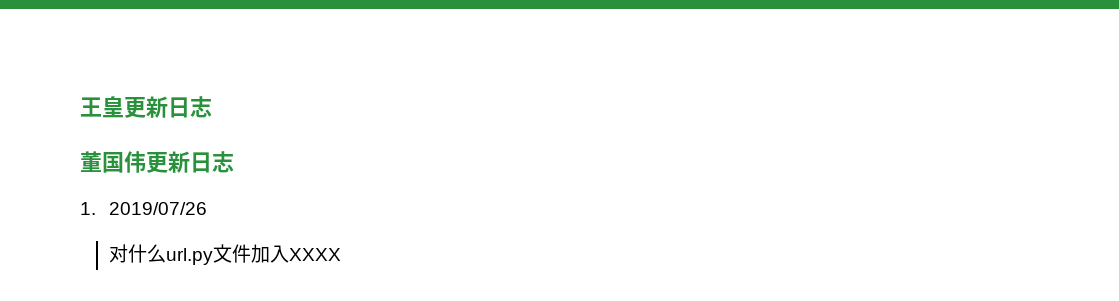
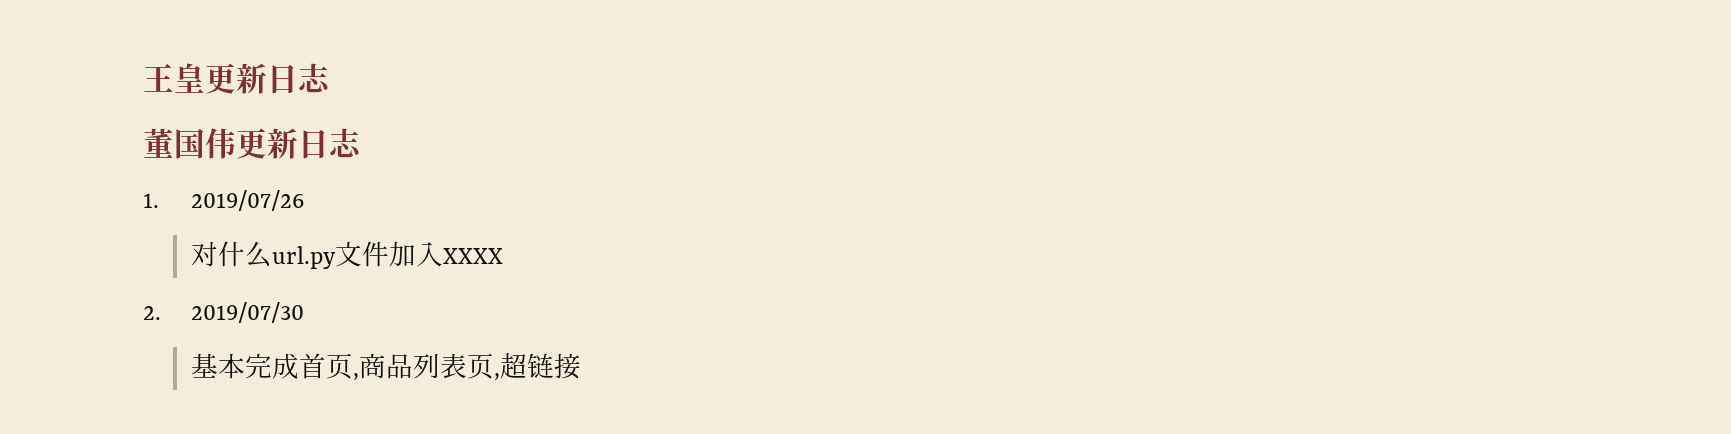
+ 2. 2019/07/30
+ 基本完成首页,商品列表页,超链接

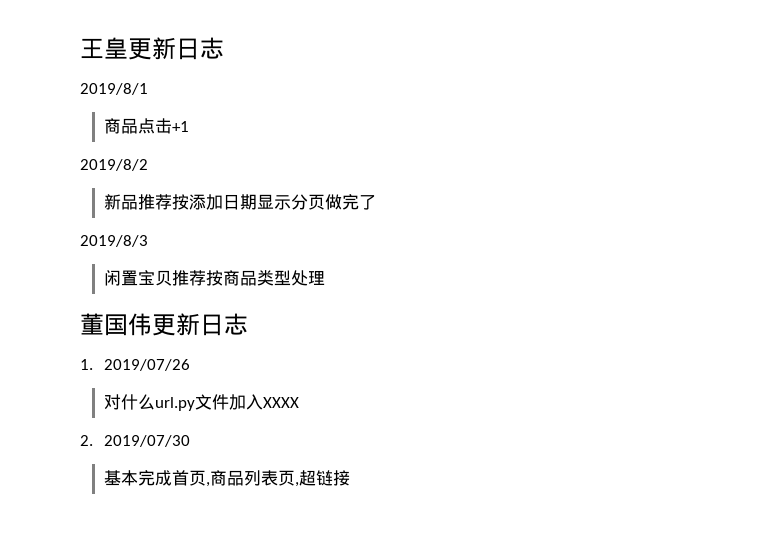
+ 2019/8/1
+ 商品点击+1
+ 2019/8/2
+ 新品推荐按添加日期显示分页做完了
+ 2019/8/3
+ 闲置宝贝推荐按商品类型处理

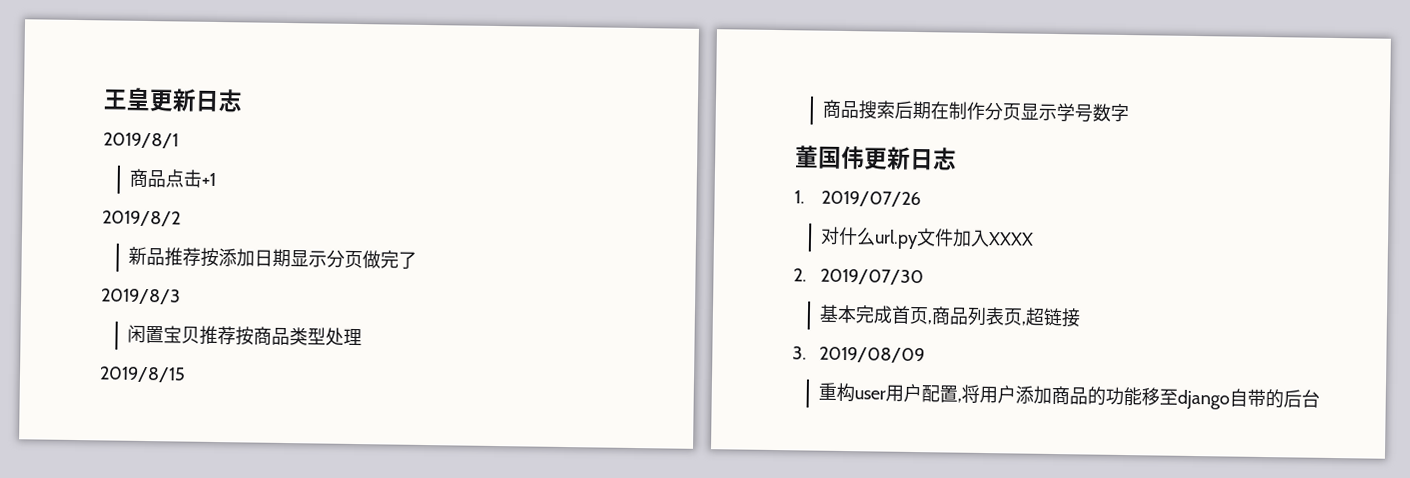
+ 2019/8/15
+ 商品搜索后期在制作分页显示学号数字
+ 3. 2019/08/09
+ 重构user用户配置,将用户添加商品的功能移至django自带的后台

